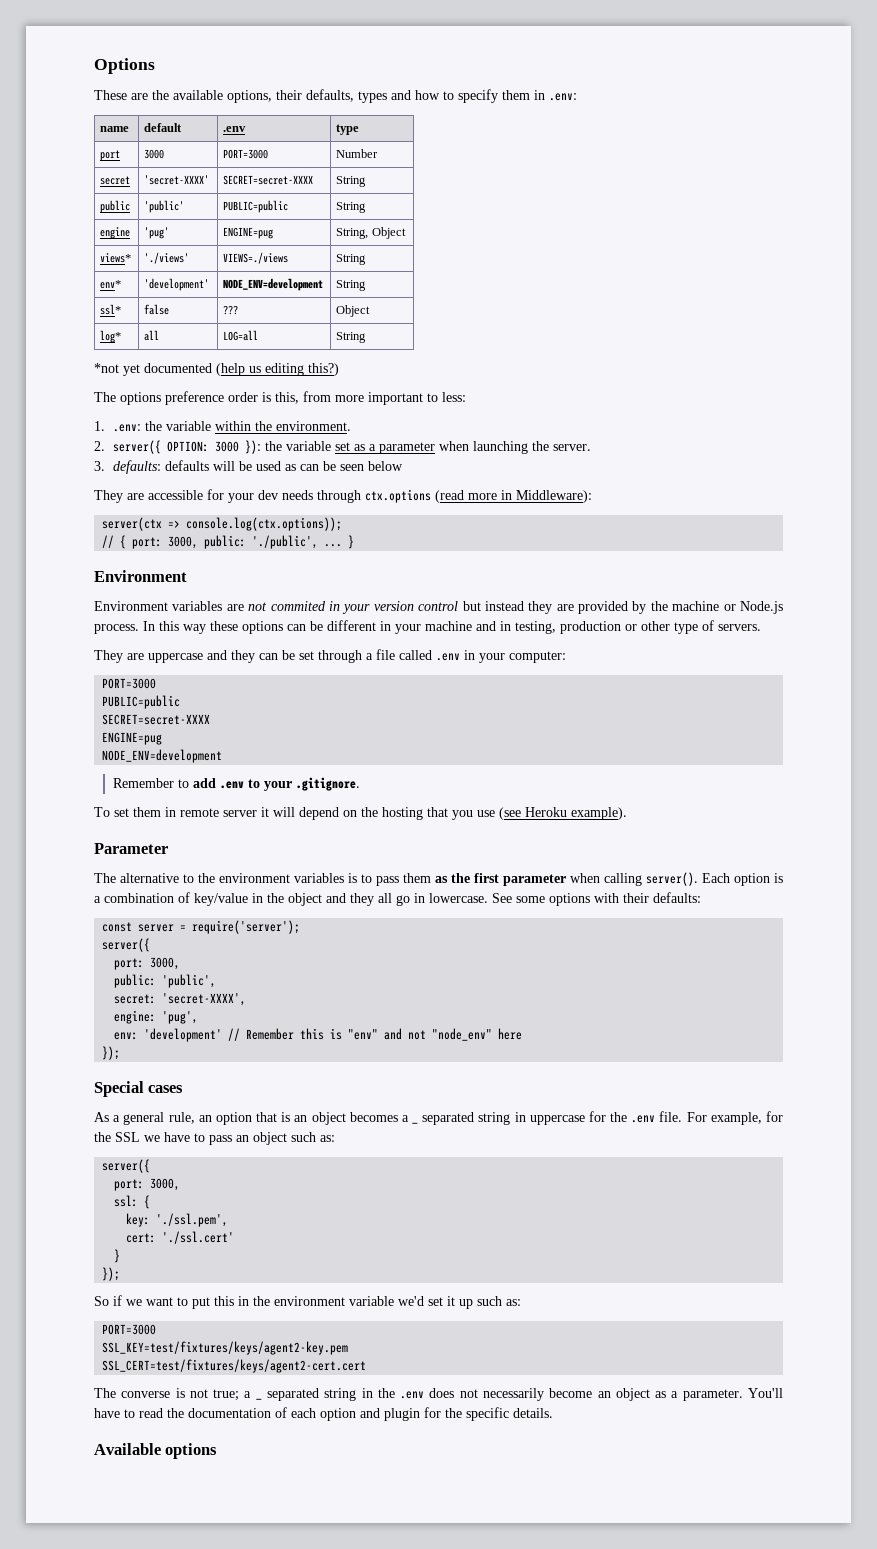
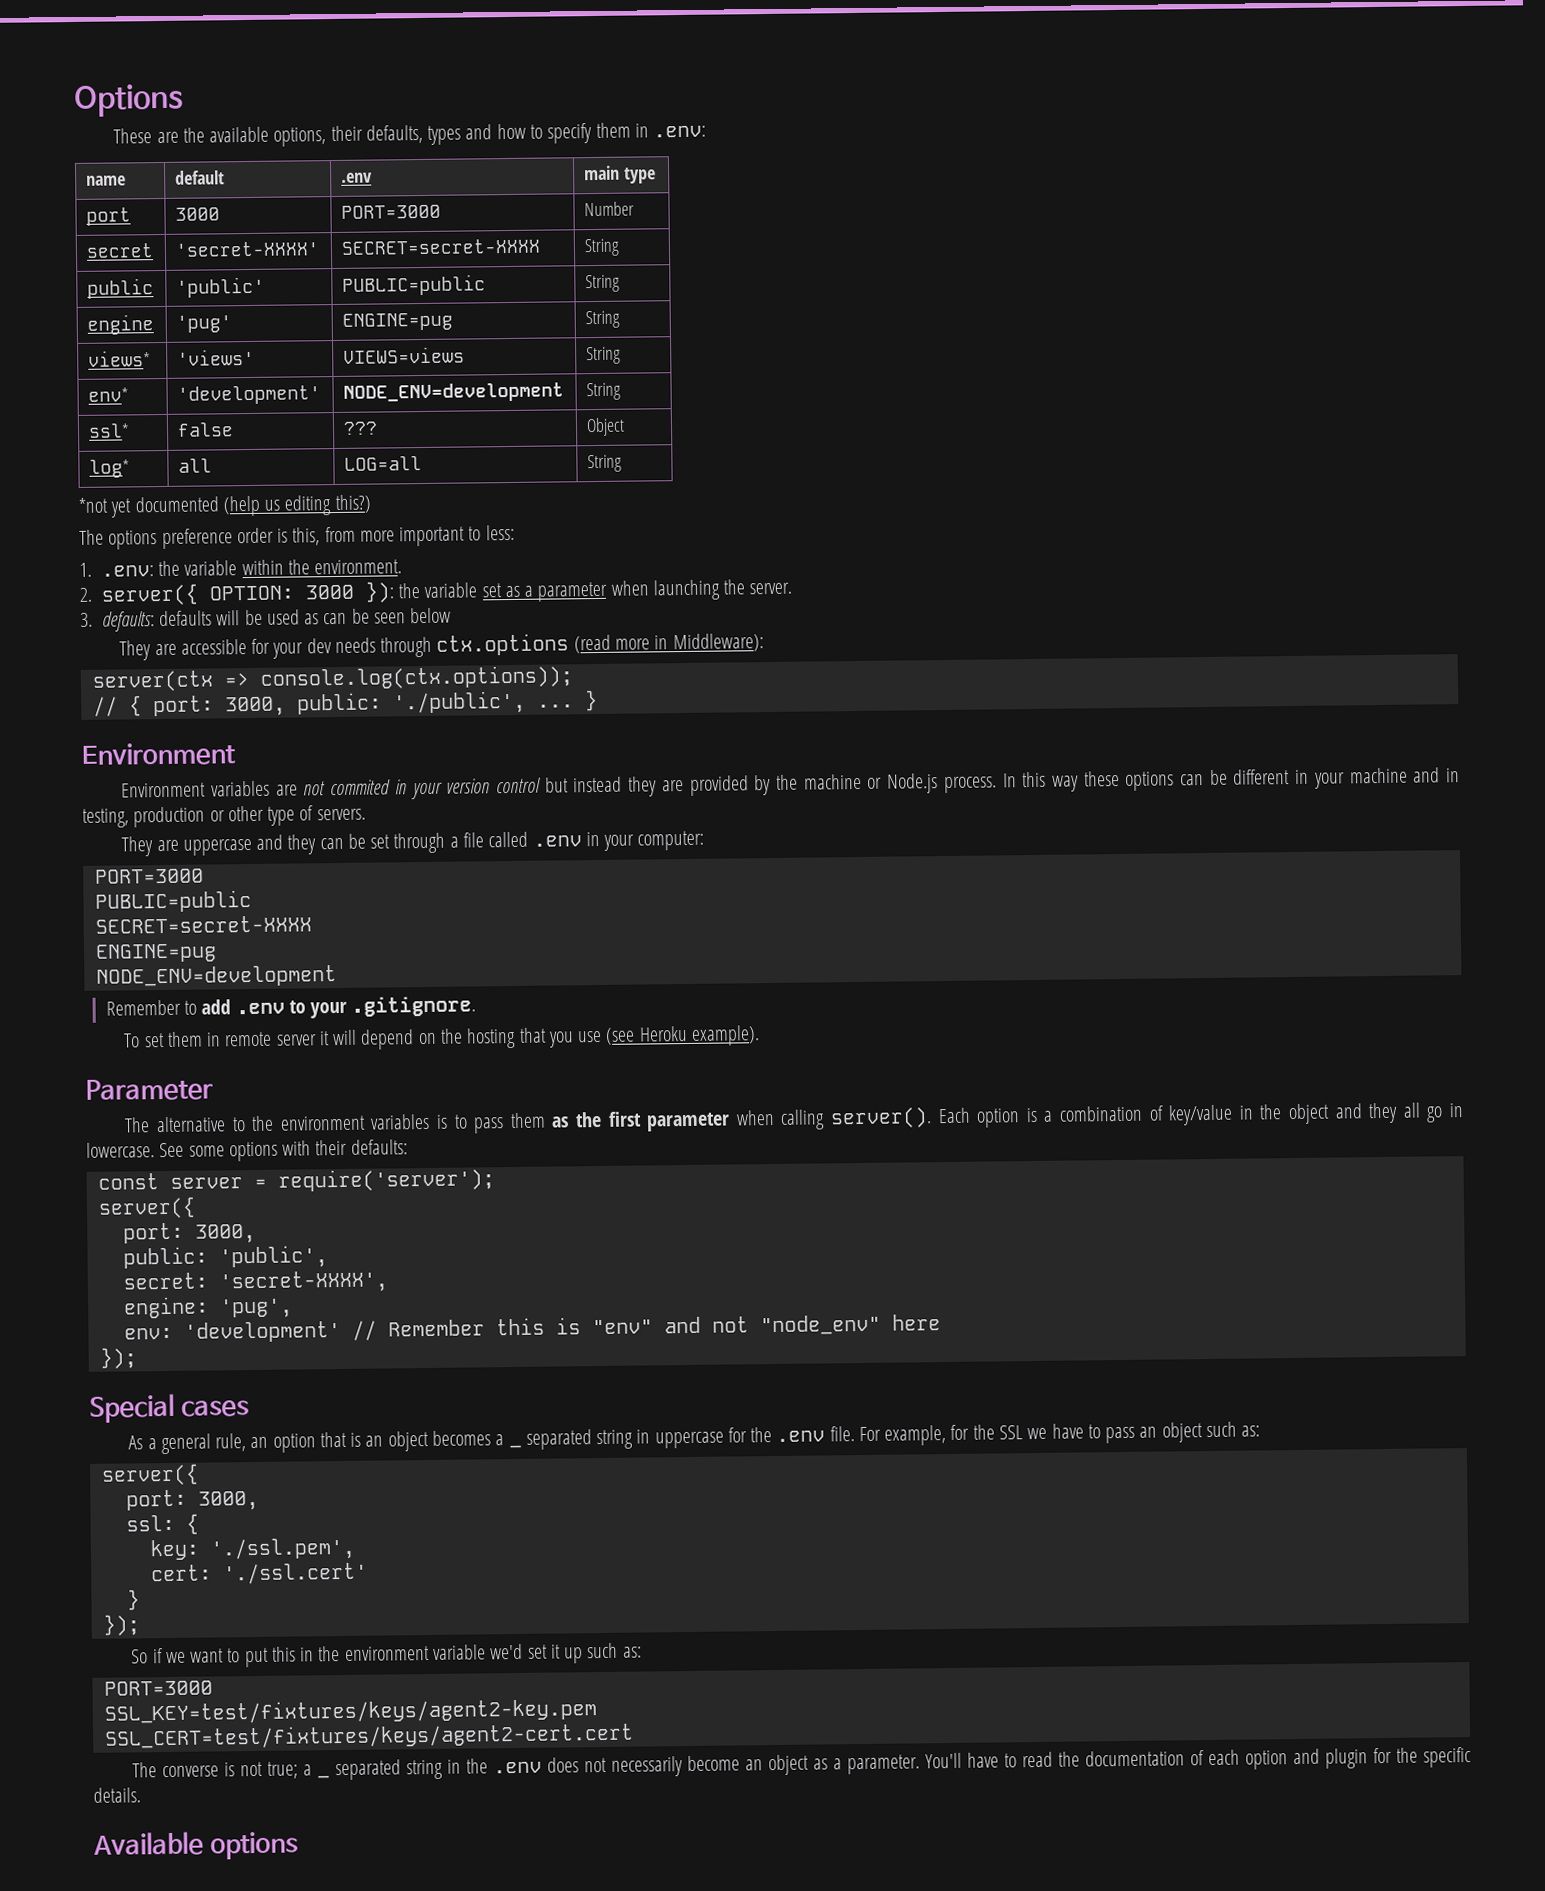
- name | default | .env | type
+ name | default | .env | main type
- engine | 'pug' | ENGINE=pug | String, Object
+ engine | 'pug' | ENGINE=pug | String
- views* | './views' | VIEWS=./views | String
+ views* | 'views' | VIEWS=views | String

